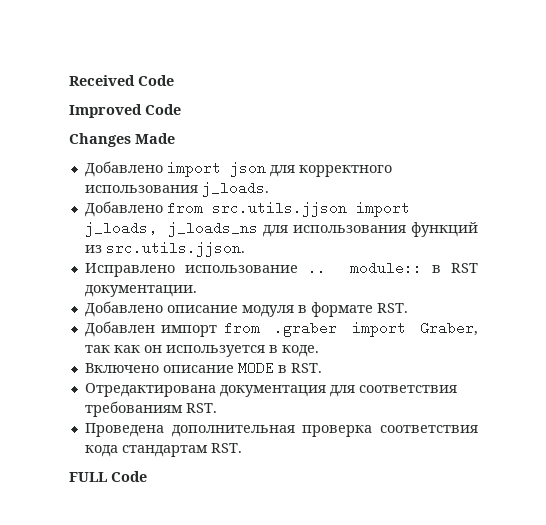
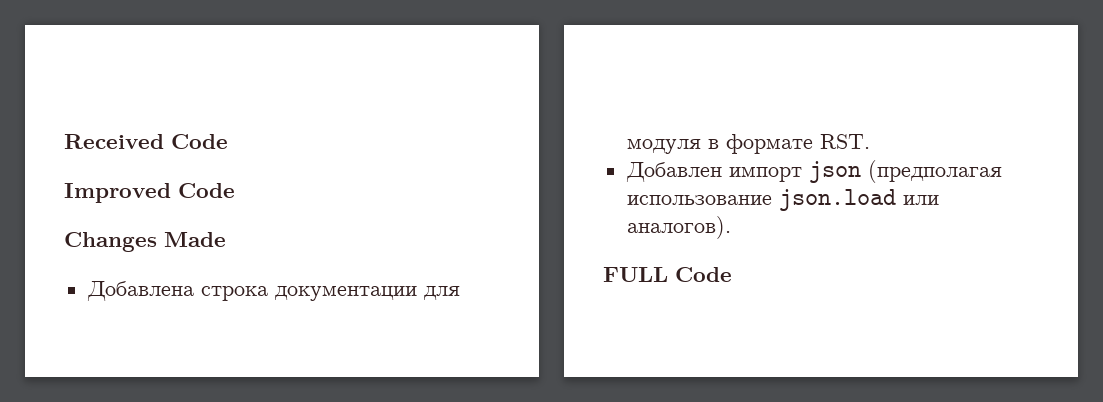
- Добавлено import json для корректного использования j_loads.
- Добавлено from src.utils.jjson import j_loads, j_loads_ns для использования функций из src.utils.jjson.
- Исправлено использование .. module:: в RST документации.
- Добавлено описание модуля в формате RST.
+ Добавлена строка документации для модуля в формате RST.
- Добавлен импорт from .graber import Graber, так как он используется в коде.
- Включено описание MODE в RST.
- Отредактирована документация для соответствия требованиям RST.
- Проведена дополнительная проверка соответствия кода стандартам RST.
+ Добавлен импорт json (предполагая использование json.load или аналогов).

